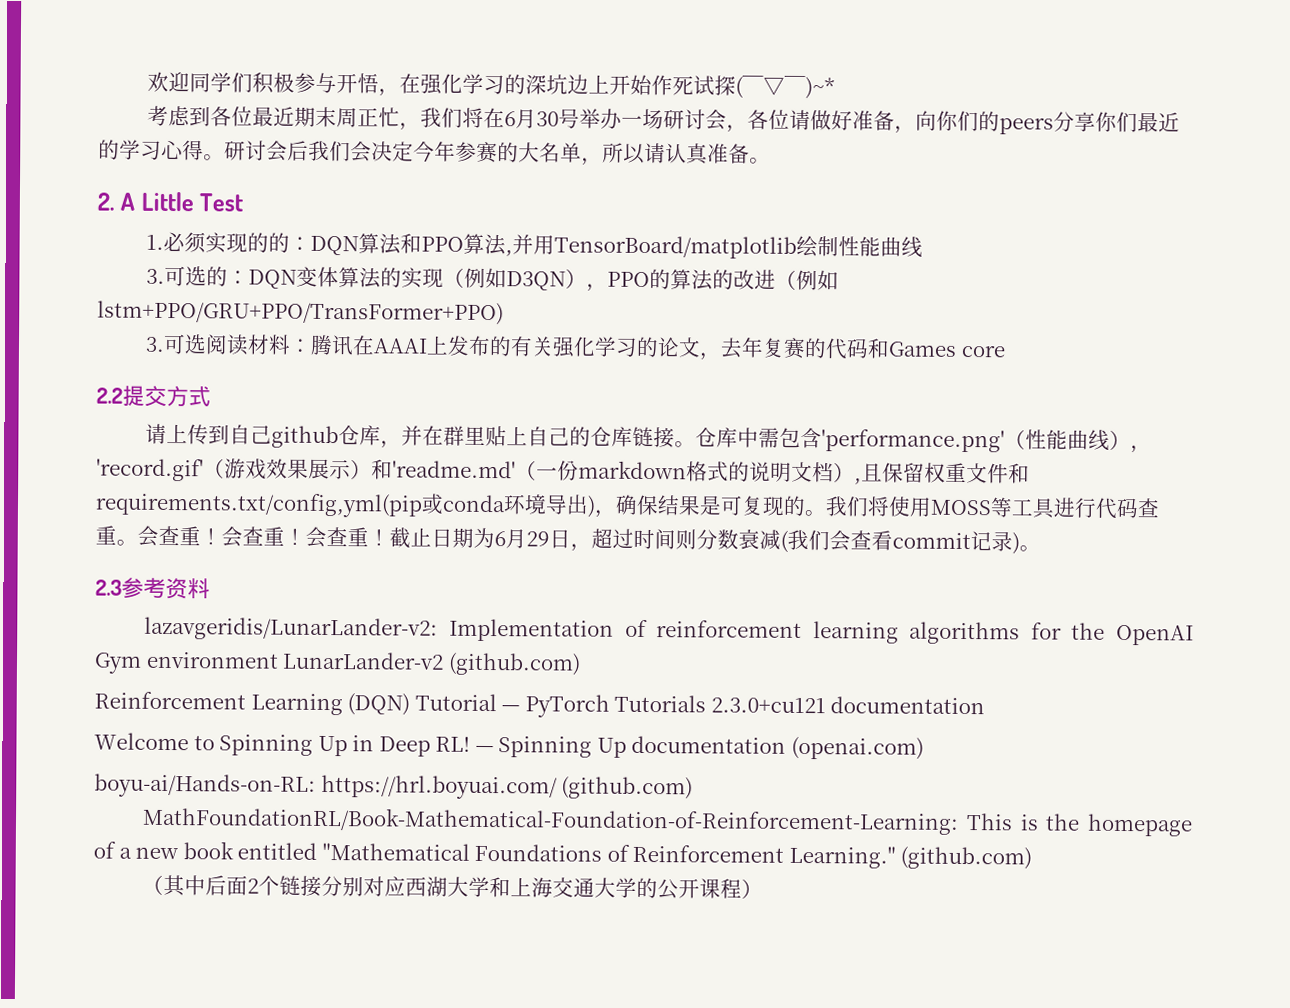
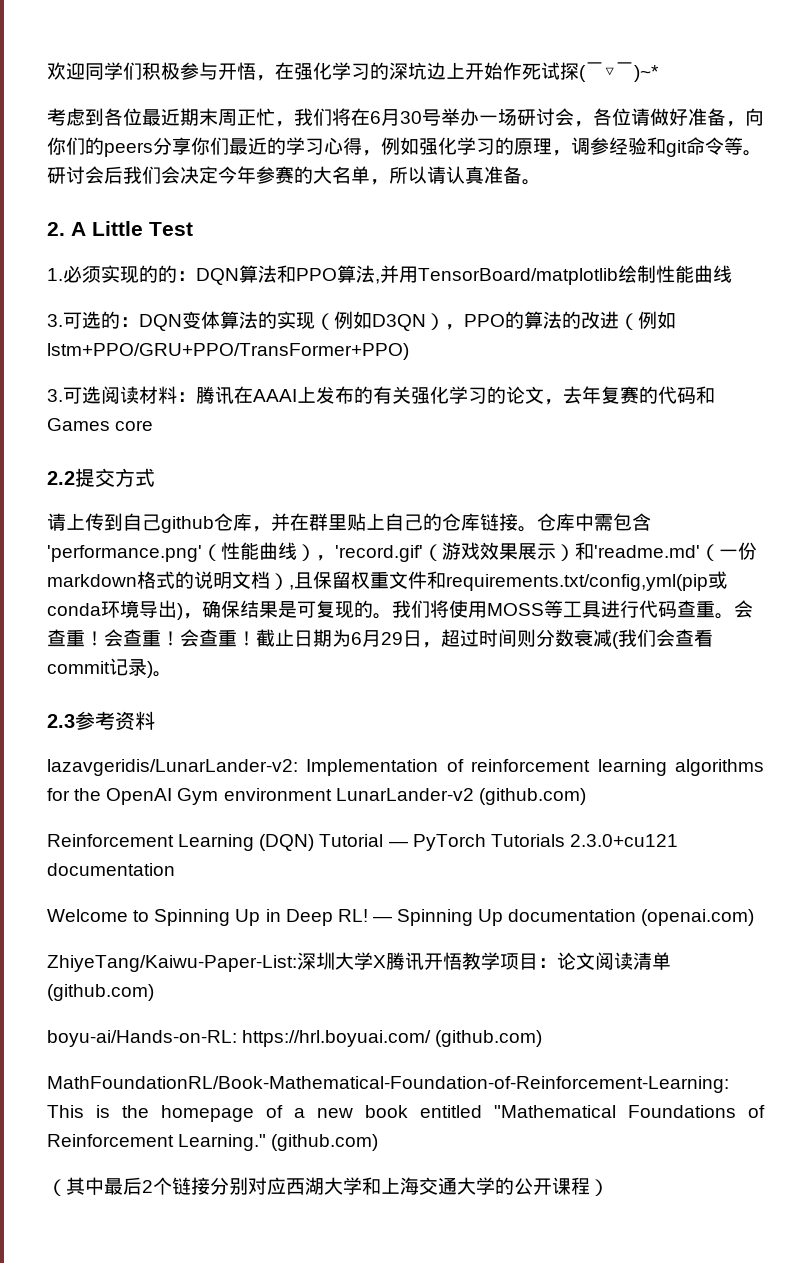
- 考虑到各位最近期末周正忙，我们将在6月30号举办一场研讨会，各位请做好准备，向你们的peers分享你们最近的学习心得。
+ 考虑到各位最近期末周正忙，我们将在6月30号举办一场研讨会，各位请做好准备，向你们的peers分享你们最近的学习心得，例如强化学习的原理，调参经验和git命令等。
+ ZhiyeTang/Kaiwu-Paper-List:深圳大学X腾讯开悟教学项目：论文阅读清单(github.com)
- （其中后面2个链接分别对应西湖大学和上海交通大学的公开课程）
+ （其中最后2个链接分别对应西湖大学和上海交通大学的公开课程）

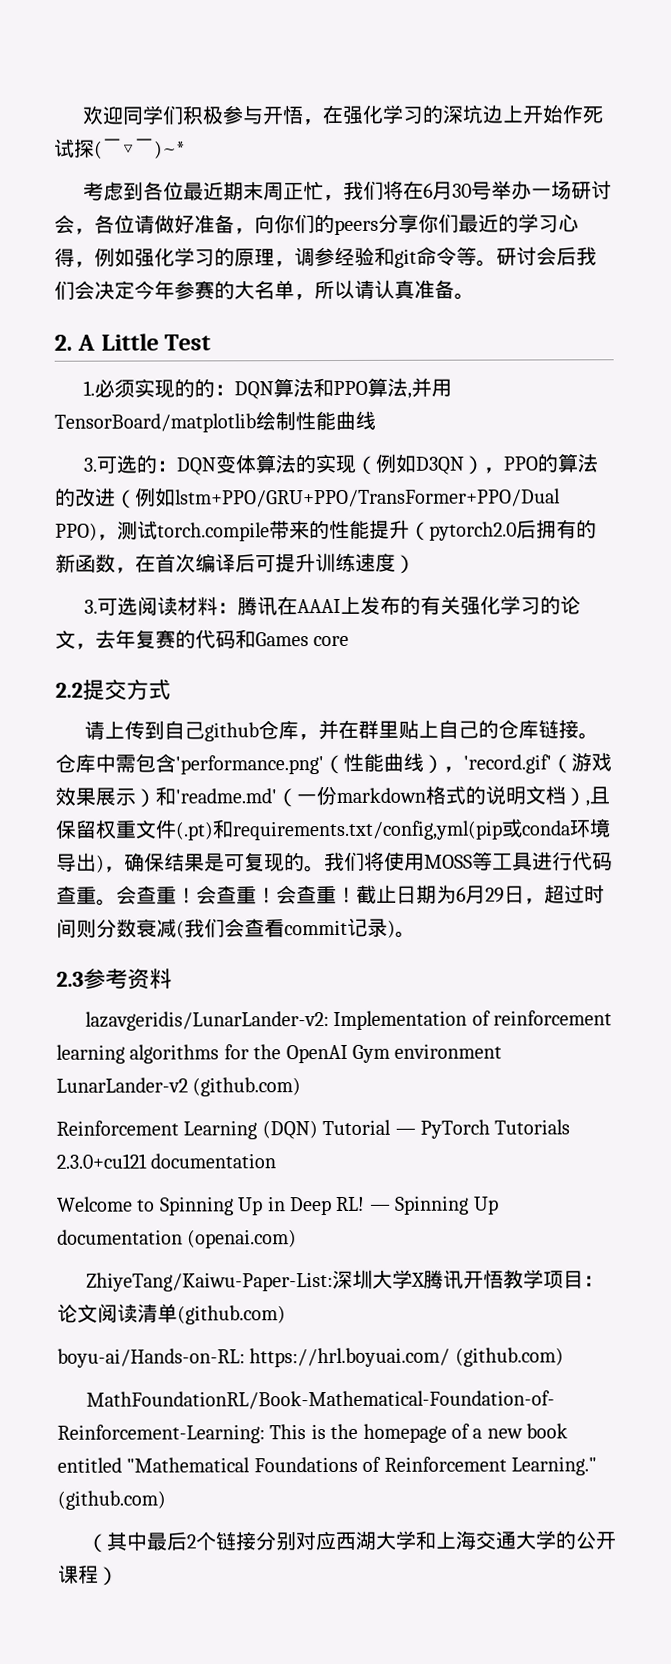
- 3.可选的：DQN变体算法的实现（例如D3QN），PPO的算法的改进（例如lstm+PPO/GRU+PPO/TransFormer+PPO)
+ 3.可选的：DQN变体算法的实现（例如D3QN），PPO的算法的改进（例如lstm+PPO/GRU+PPO/TransFormer+PPO/Dual PPO)，测试torch.compile带来的性能提升（pytorch2.0后拥有的新函数，在首次编译后可提升训练速度）
- 仓库中需包含'performance.png'（性能曲线），'record.gif'（游戏效果展示）和'readme.md'（一份markdown格式的说明文档）,且保留权重文件和requirements.txt/config,yml(pip或conda环境导出)，确保结果是可复现的。
+ 仓库中需包含'performance.png'（性能曲线），'record.gif'（游戏效果展示）和'readme.md'（一份markdown格式的说明文档）,且保留权重文件(.pt)和requirements.txt/config,yml(pip或conda环境导出)，确保结果是可复现的。

